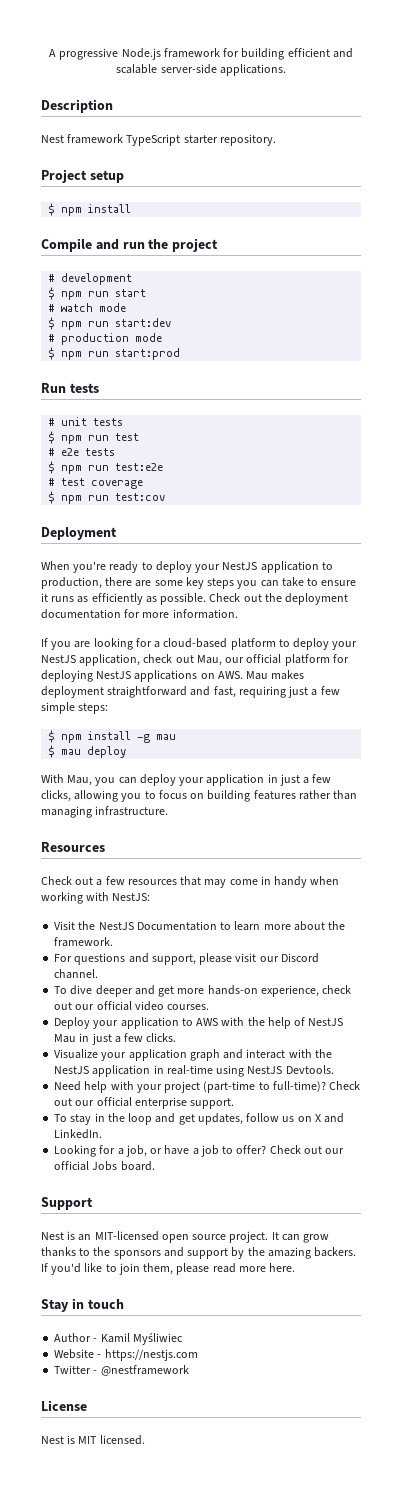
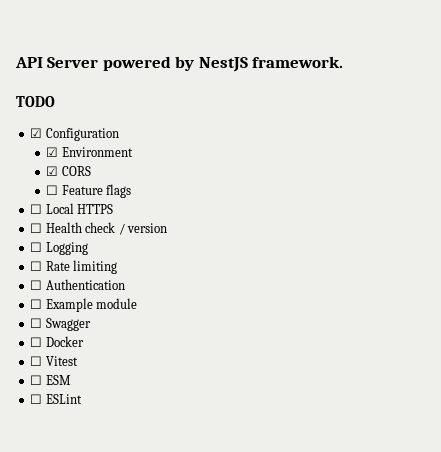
- A progressive Node.js framework for building efficient and scalable server-side applications.
- Description
- Nest framework TypeScript starter repository.
- Project setup
- $ npm install
- Compile and run the project
- # development
- $ npm run start
- # watch mode
- $ npm run start:dev
- # production mode
- $ npm run start:prod
- Run tests
- # unit tests
- $ npm run test
- # e2e tests
- $ npm run test:e2e
- # test coverage
- $ npm run test:cov
- Deployment
- When you're ready to deploy your NestJS application to production, there are some key steps you can take to ensure it runs as efficiently as possible. Check out the deployment documentation for more information.
- If you are looking for a cloud-based platform to deploy your NestJS application, check out Mau, our official platform for deploying NestJS applications on AWS. Mau makes deployment straightforward and fast, requiring just a few simple steps:
- $ npm install -g mau
- $ mau deploy
- With Mau, you can deploy your application in just a few clicks, allowing you to focus on building features rather than managing infrastructure.
- Resources
- Check out a few resources that may come in handy when working with NestJS:
- Visit the NestJS Documentation to learn more about the framework.
- For questions and support, please visit our Discord channel.
- To dive deeper and get more hands-on experience, check out our official video courses.
- Deploy your application to AWS with the help of NestJS Mau in just a few clicks.
- Visualize your application graph and interact with the NestJS application in real-time using NestJS Devtools.
- Need help with your project (part-time to full-time)? Check out our official enterprise support.
- To stay in the loop and get updates, follow us on X and LinkedIn.
- Looking for a job, or have a job to offer? Check out our official Jobs board.
- Support
- Nest is an MIT-licensed open source project. It can grow thanks to the sponsors and support by the amazing backers. If you'd like to join them, please read more here.
- Stay in touch
- Author - Kamil Myśliwiec
- Website - https://nestjs.com
- Twitter - @nestframework
- License
- Nest is MIT licensed.
+ API Server powered by NestJS framework.
+ TODO
+ ☑ Configuration
+ ☑ Environment
+ ☑ CORS
+ ☐ Feature flags
+ ☐ Local HTTPS
+ ☐ Health check / version
+ ☐ Logging
+ ☐ Rate limiting
+ ☐ Authentication
+ ☐ Example module
+ ☐ Swagger
+ ☐ Docker
+ ☐ Vitest
+ ☐ ESM
+ ☐ ESLint

